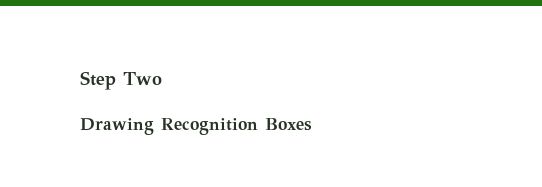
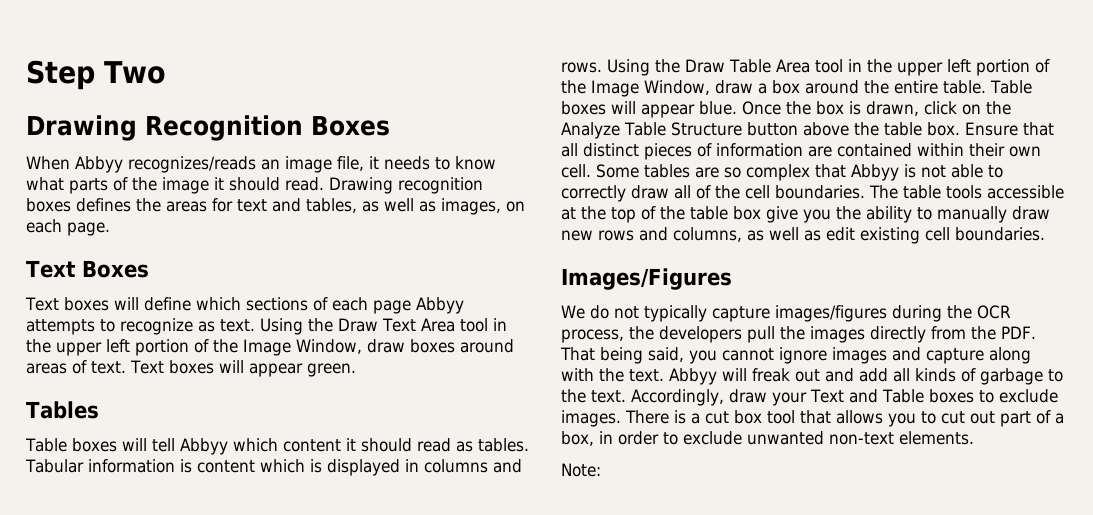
+ When Abbyy recognizes/reads an image file, it needs to know what parts of the image it should read. Drawing recognition boxes defines the areas for text and tables, as well as images, on each page.
+ Text Boxes
+ Text boxes will define which sections of each page Abbyy attempts to recognize as text. Using the Draw Text Area tool in the upper left portion of the Image Window, draw boxes around areas of text. Text boxes will appear green.
+ Tables
+ Table boxes will tell Abbyy which content it should read as tables. Tabular information is content which is displayed in columns and rows. Using the Draw Table Area tool in the upper left portion of the Image Window, draw a box around the entire table. Table boxes will appear blue. Once the box is drawn, click on the Analyze Table Structure button above the table box. Ensure that all distinct pieces of information are contained within their own cell. Some tables are so complex that Abbyy is not able to correctly draw all of the cell boundaries. The table tools accessible at the top of the table box give you the ability to manually draw new rows and columns, as well as edit existing cell boundaries.
+ Images/Figures
+ We do not typically capture images/figures during the OCR process, the developers pull the images directly from the PDF. That being said, you cannot ignore images and capture along with the text. Abbyy will freak out and add all kinds of garbage to the text. Accordingly, draw your Text and Table boxes to exclude images. There is a cut box tool that allows you to cut out part of a box, in order to exclude unwanted non-text elements.
+ Note:

